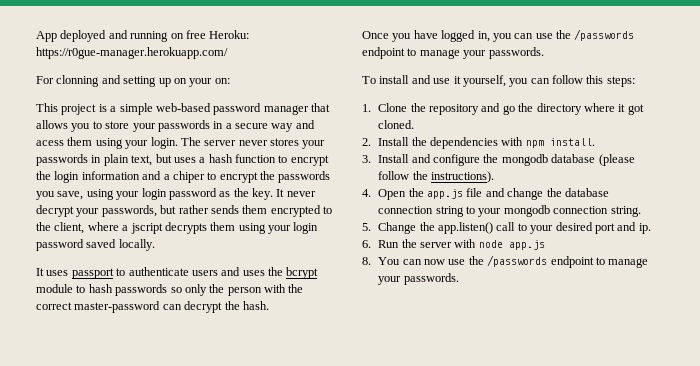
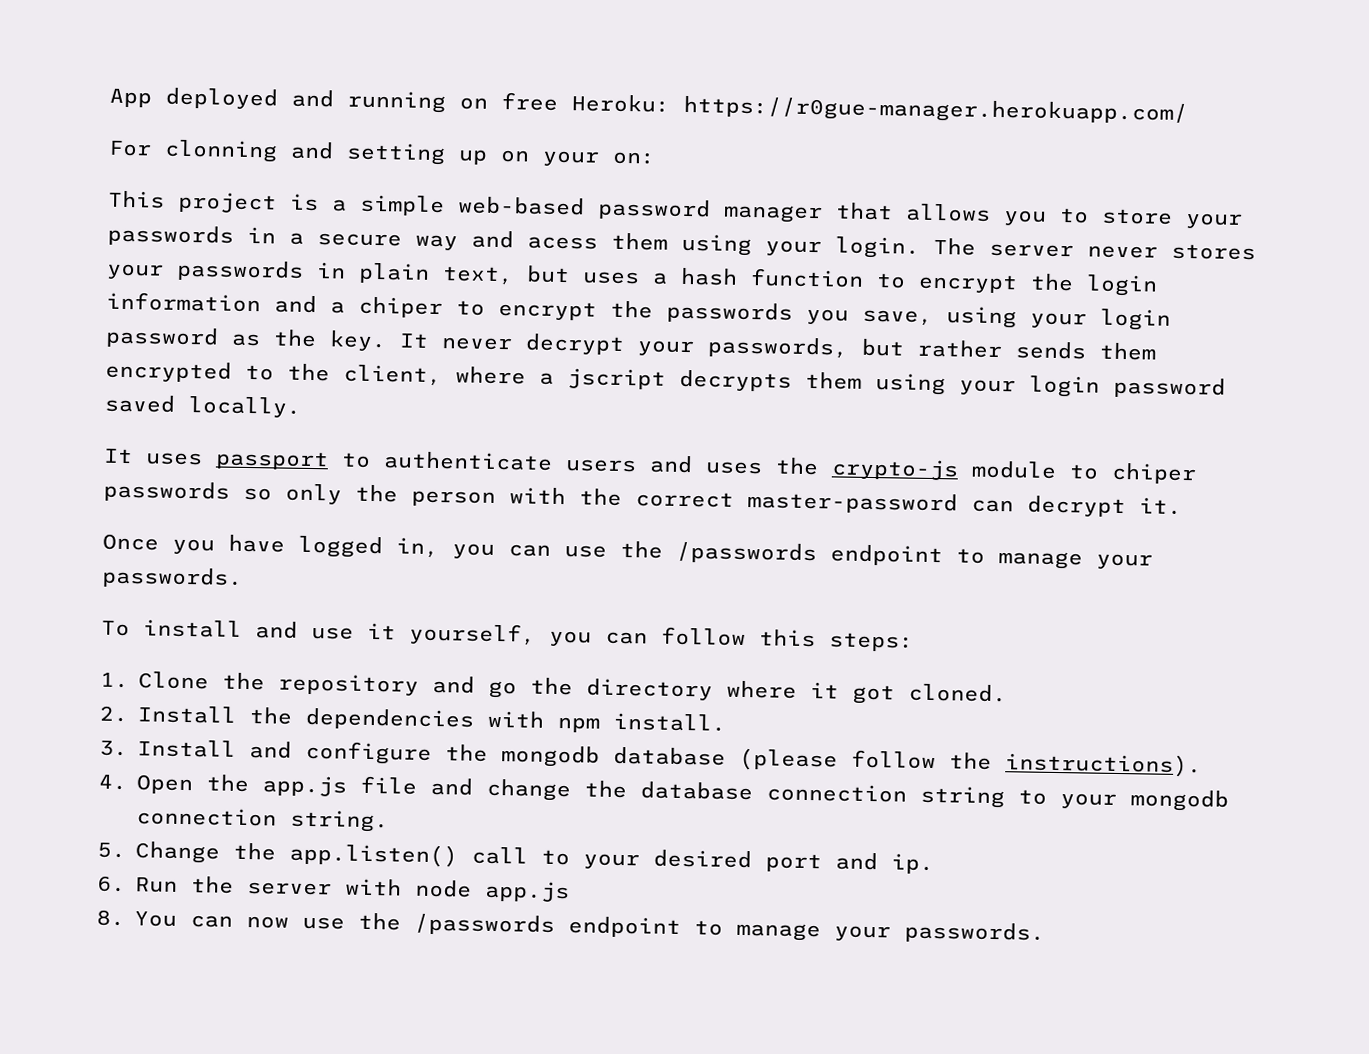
- It uses passport to authenticate users and uses the bcrypt module to hash passwords so only the person with the correct master-password can decrypt the hash.
+ It uses passport to authenticate users and uses the crypto-js module to chiper passwords so only the person with the correct master-password can decrypt it.

